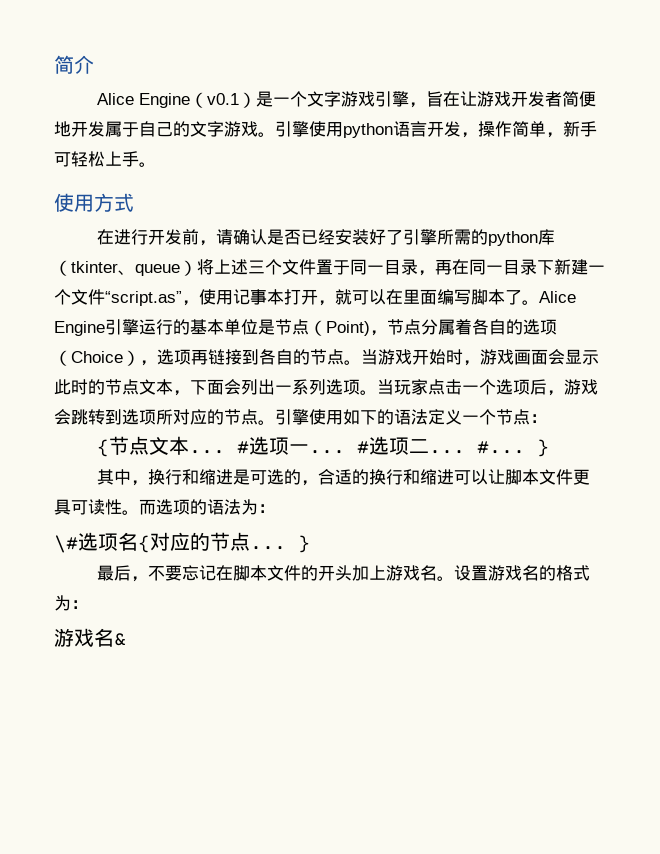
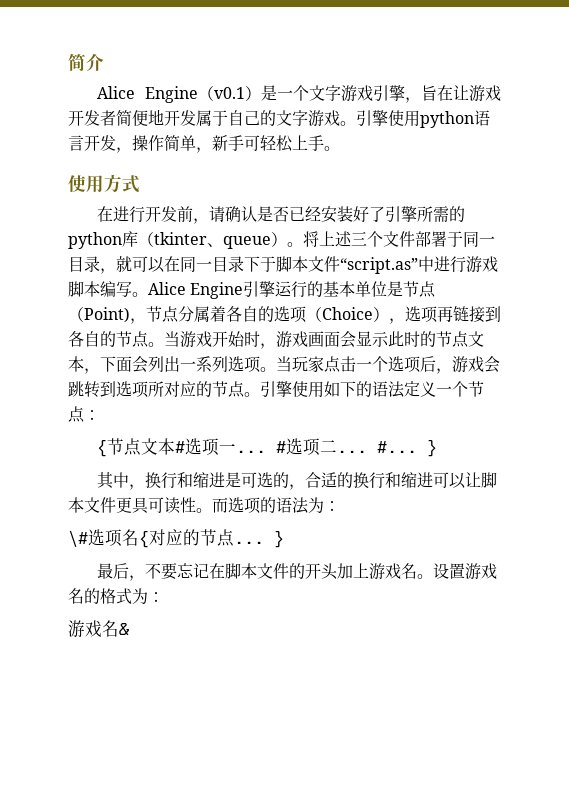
- 在进行开发前，请确认是否已经安装好了引擎所需的python库（tkinter、queue）将上述三个文件置于同一目录，再在同一目录下新建一个文件“script.as”，使用记事本打开，就可以在里面编写脚本了。
+ 在进行开发前，请确认是否已经安装好了引擎所需的python库（tkinter、queue）。将上述三个文件部署于同一目录，就可以在同一目录下于脚本文件“script.as”中进行游戏脚本编写。
- {节点文本... #选项一...
+ {节点文本#选项一...

